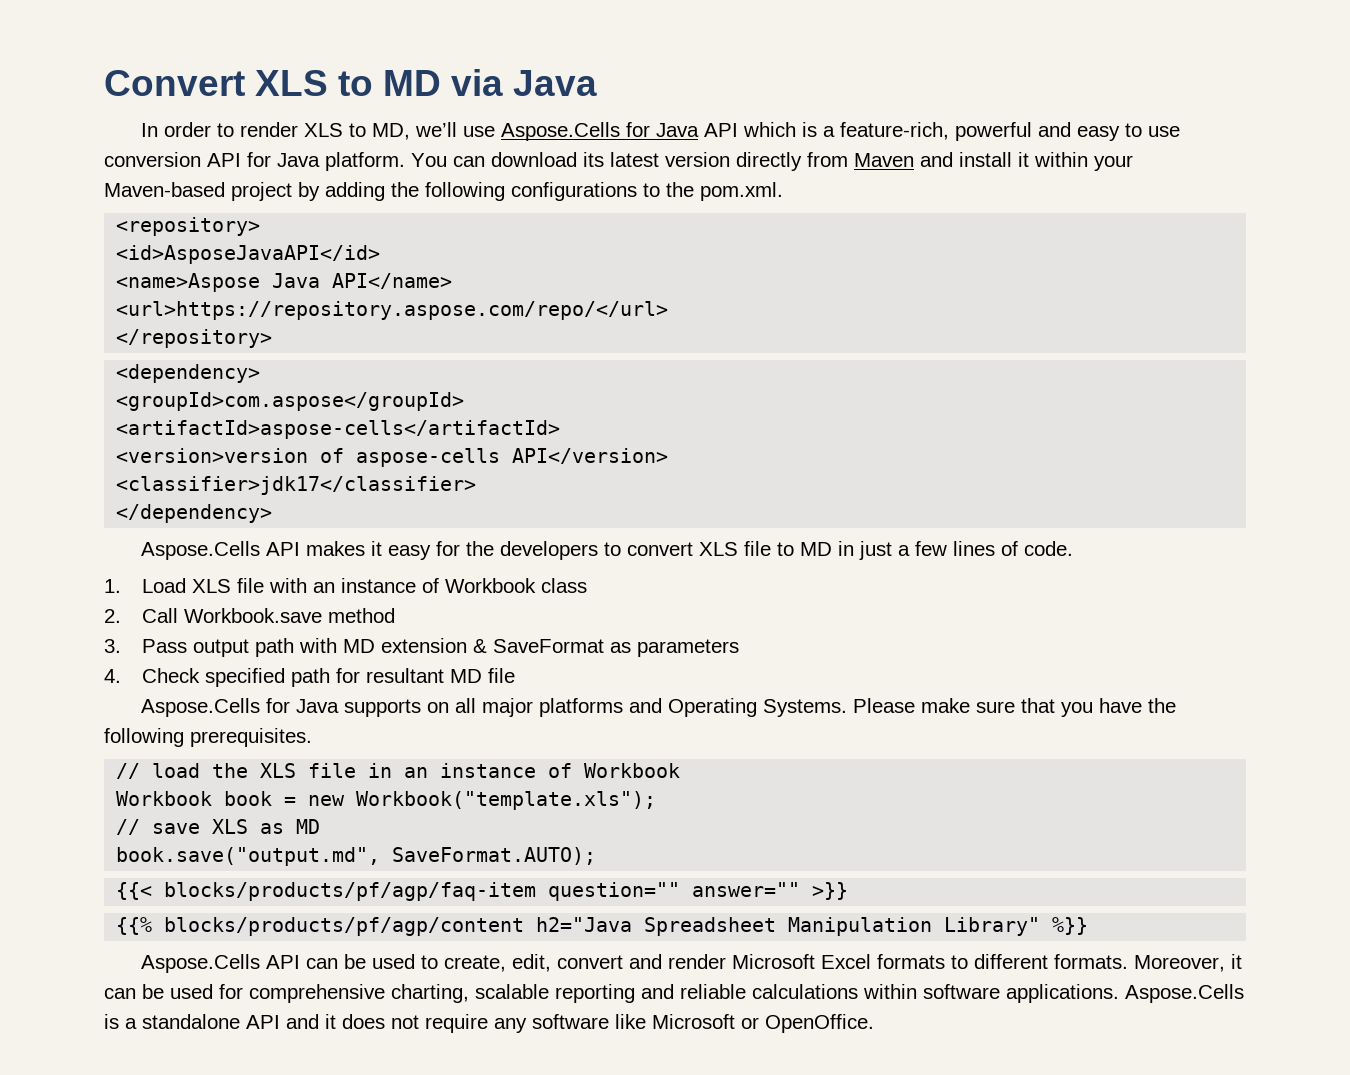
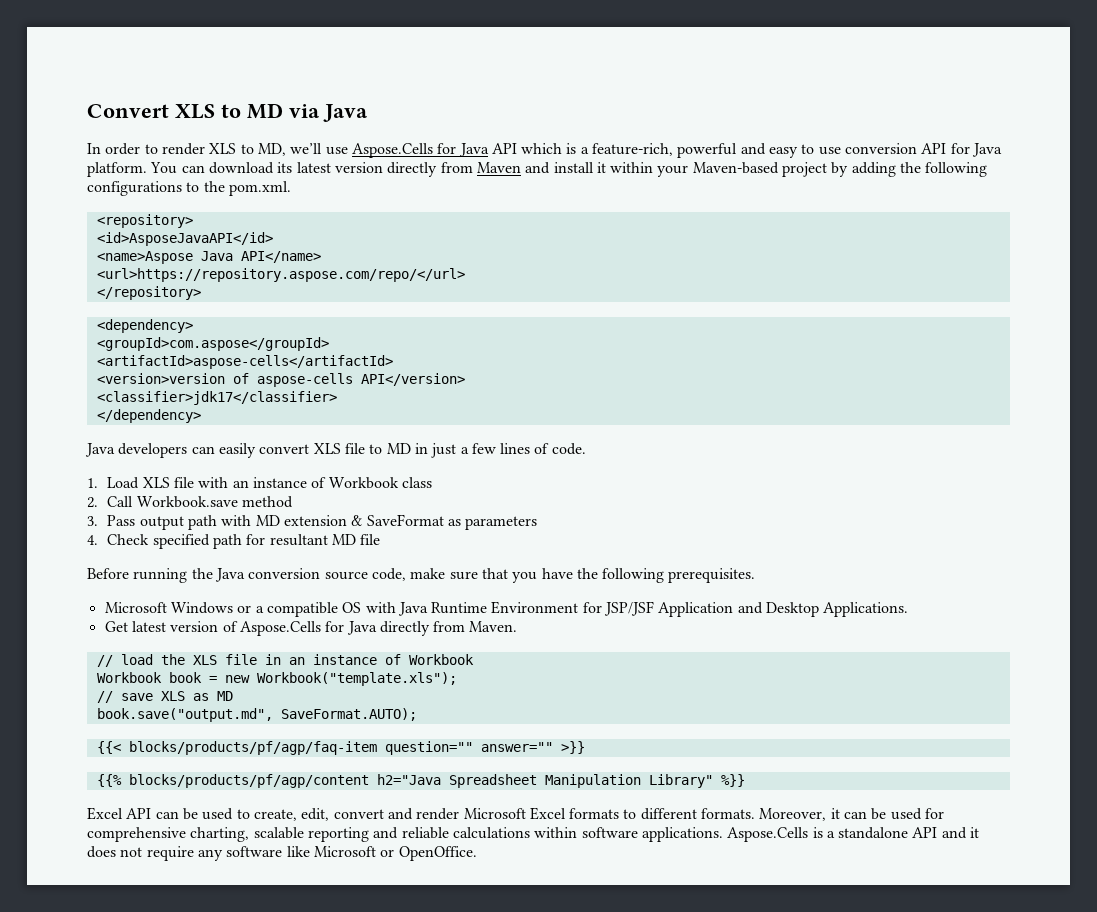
- Aspose.Cells API makes it easy for the developers to convert XLS file to MD in just a few lines of code.
+ Java developers can easily convert XLS file to MD in just a few lines of code.
- Aspose.Cells for Java supports on all major platforms and Operating Systems. Please make sure that you have the following prerequisites.
+ Before running the Java conversion source code, make sure that you have the following prerequisites.
+ Microsoft Windows or a compatible OS with Java Runtime Environment for JSP/JSF Application and Desktop Applications.
+ Get latest version of Aspose.Cells for Java directly from Maven.
- Aspose.Cells API can be used to create, edit, convert and render Microsoft Excel formats to different formats.
+ Excel API can be used to create, edit, convert and render Microsoft Excel formats to different formats.

